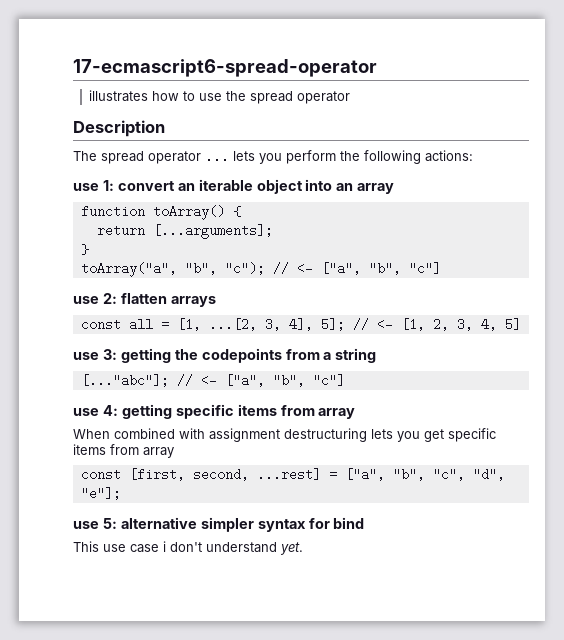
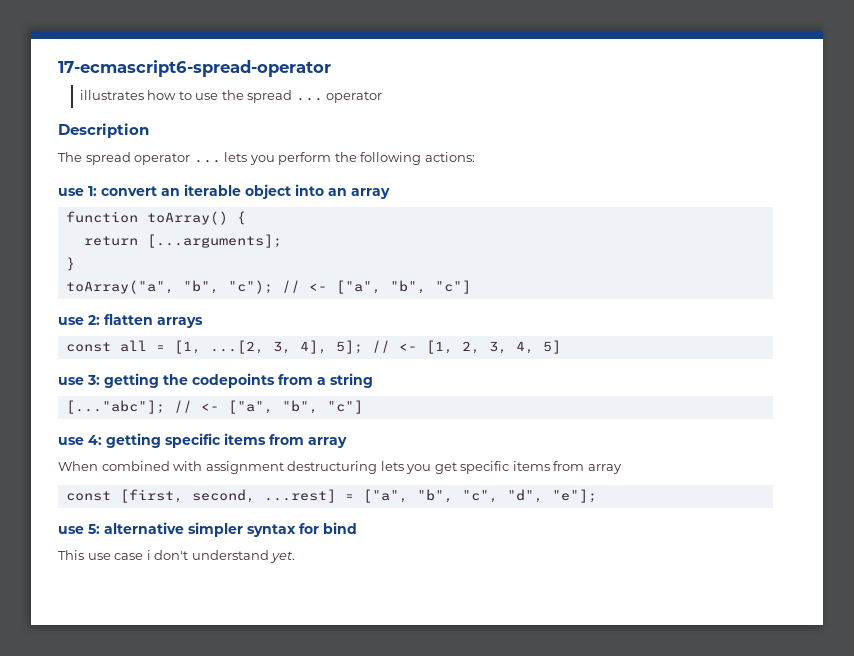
- illustrates how to use the spread operator
+ illustrates how to use the spread ... operator

